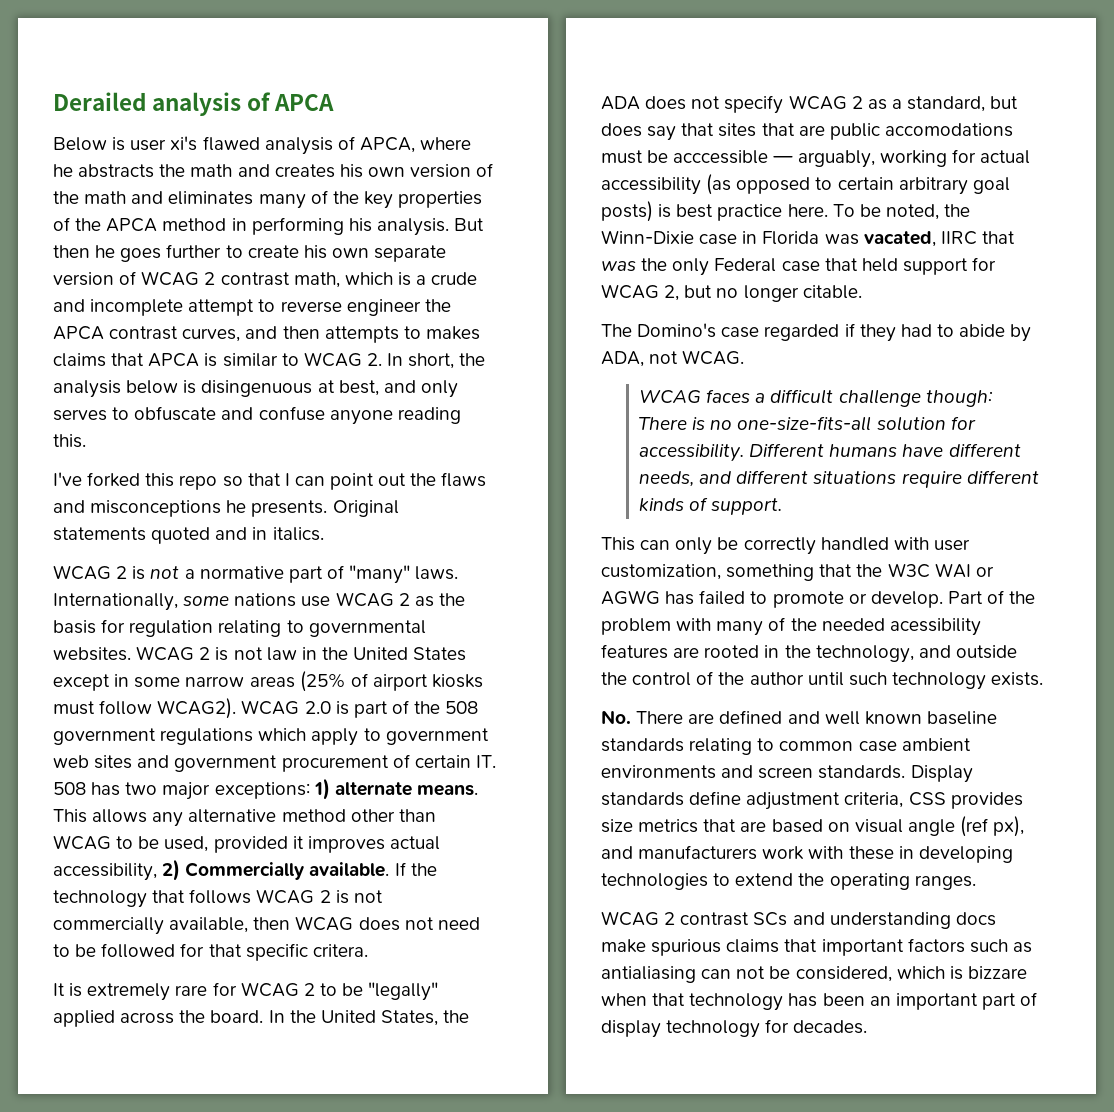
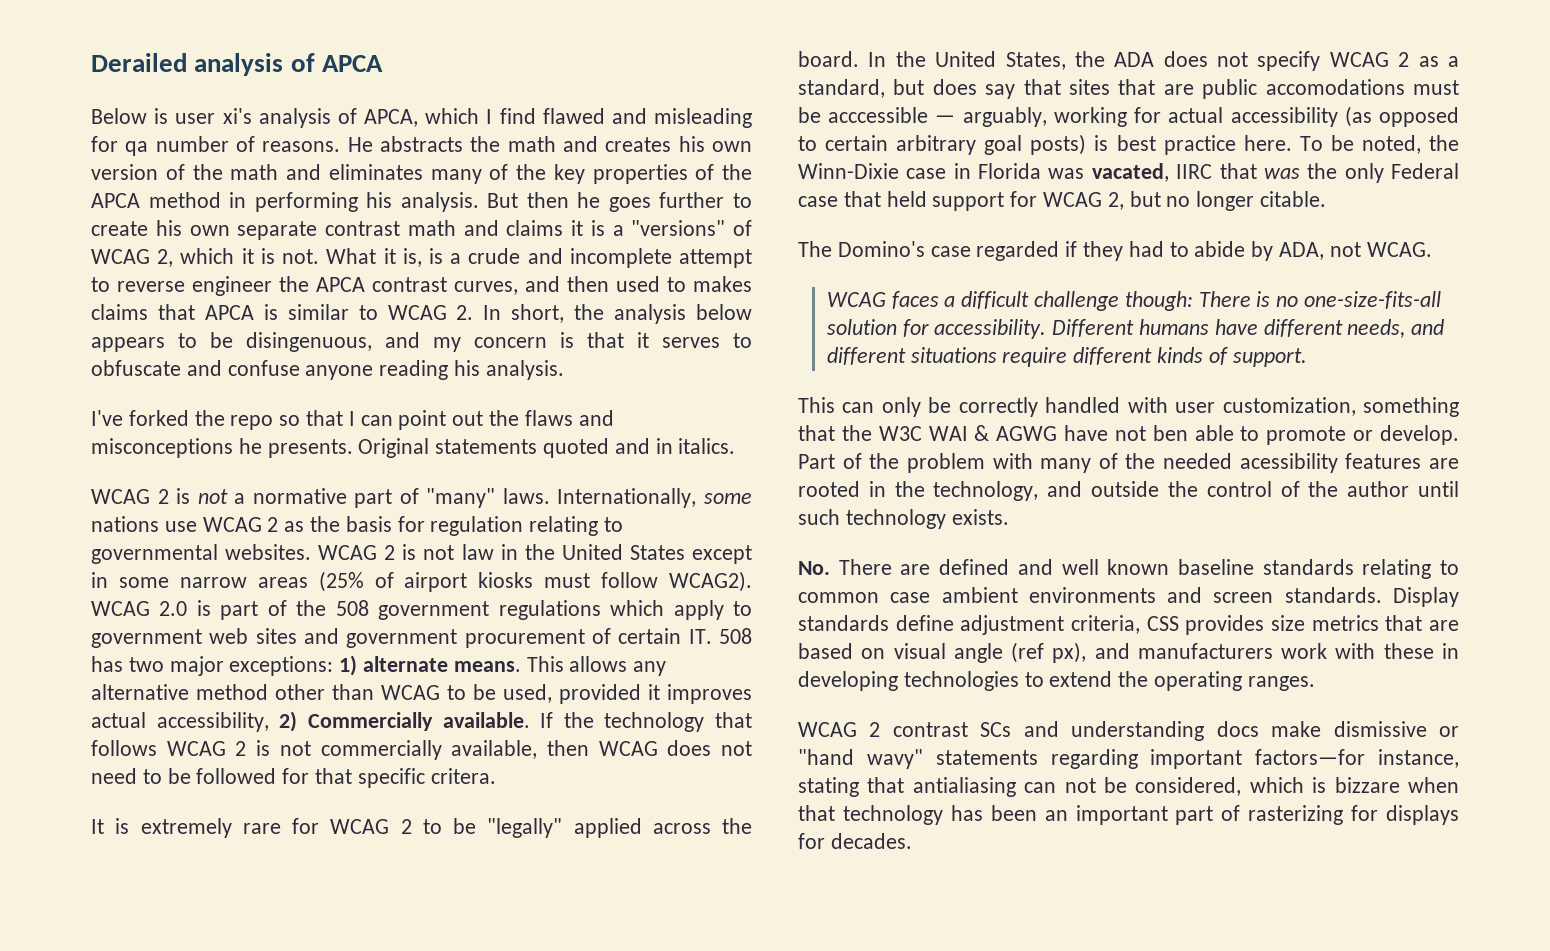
- Below is user xi's flawed analysis of APCA, where he abstracts the math and creates his own version of the math and eliminates many of the key properties of the APCA method in performing his analysis.
+ Below is user xi's analysis of APCA, which I find flawed and misleading for qa number of reasons. He abstracts the math and creates his own version of the math and eliminates many of the key properties of the APCA method in performing his analysis.
- But then he goes further to create his own separate version of WCAG 2 contrast math, which is a crude and incomplete attempt to reverse engineer the APCA contrast curves, and then attempts to makes claims that APCA is similar to WCAG 2. In short, the analysis below is disingenuous at best, and only serves to obfuscate and confuse anyone reading this.
+ But then he goes further to create his own separate contrast math and claims it is a "versions" of WCAG 2, which it is not. What it is, is a crude and incomplete attempt to reverse engineer the APCA contrast curves, and then used to makes claims that APCA is similar to WCAG 2. In short, the analysis below appears to be disingenuous, and my concern is that it serves to obfuscate and confuse anyone reading his analysis.
- I've forked this repo so that I can point out the flaws and misconceptions he presents.
+ I've forked the repo so that I can point out the flaws and misconceptions he presents.
- This can only be correctly handled with user customization, something that the W3C WAI or AGWG has failed to promote or develop.
+ This can only be correctly handled with user customization, something that the W3C WAI & AGWG have not ben able to promote or develop.
- WCAG 2 contrast SCs and understanding docs make spurious claims that important factors such as antialiasing can not be considered, which is bizzare when that technology has been an important part of display technology for decades.
+ WCAG 2 contrast SCs and understanding docs make dismissive or "hand wavy" statements regarding important factors—for instance, stating that antialiasing can not be considered, which is bizzare when that technology has been an important part of rasterizing for displays for decades.

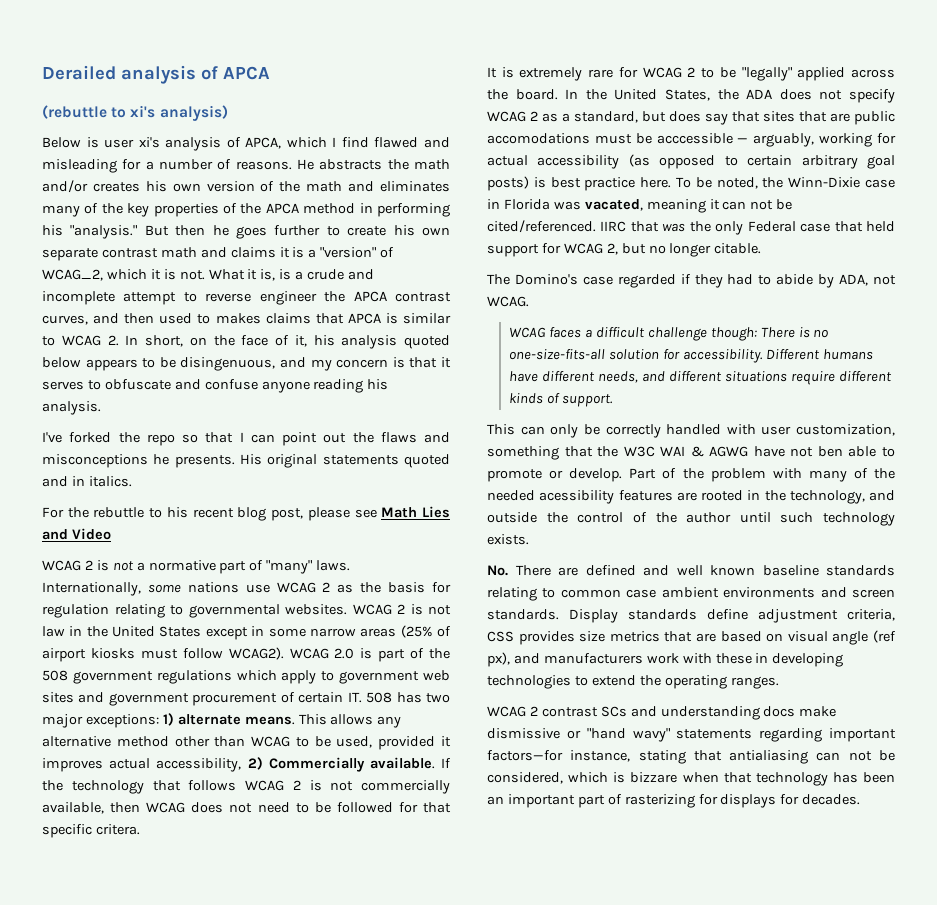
+ (rebuttle to xi's analysis)
- Below is user xi's analysis of APCA, which I find flawed and misleading for qa number of reasons.
+ Below is user xi's analysis of APCA, which I find flawed and misleading for a number of reasons.
- He abstracts the math and creates his own version of the math and eliminates many of the key properties of the APCA method in performing his analysis.
+ He abstracts the math and/or creates his own version of the math and eliminates many of the key properties of the APCA method in performing his "analysis."
- But then he goes further to create his own separate contrast math and claims it is a "versions" of WCAG 2, which it is not.
+ But then he goes further to create his own separate contrast math and claims it is a "version" of WCAG_2, which it is not.
- What it is, is a crude and incomplete attempt to reverse engineer the APCA contrast curves, and then used to makes claims that APCA is similar to WCAG 2. In short, the analysis below appears to be disingenuous, and my concern is that it serves to obfuscate and confuse anyone reading his analysis.
+ What it is, is a crude and incomplete attempt to reverse engineer the APCA contrast curves, and then used to makes claims that APCA is similar to WCAG 2. In short, on the face of it, his analysis quoted below appears to be disingenuous, and my concern is that it serves to obfuscate and confuse anyone reading his analysis.
- Original statements quoted and in italics.
+ His original statements quoted and in italics.
+ For the rebuttle to his recent blog post, please see Math Lies and Video
- To be noted, the Winn-Dixie case in Florida was vacated, IIRC that was the only Federal case that held support for WCAG 2, but no longer citable.
+ To be noted, the Winn-Dixie case in Florida was vacated, meaning it can not be cited/referenced. IIRC that was the only Federal case that held support for WCAG 2, but no longer citable.

